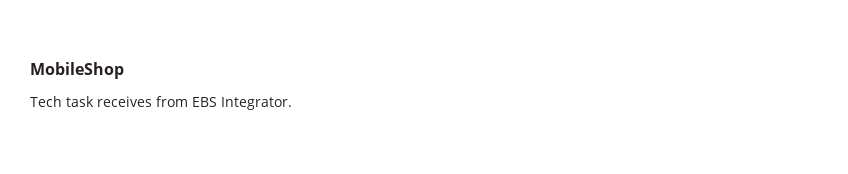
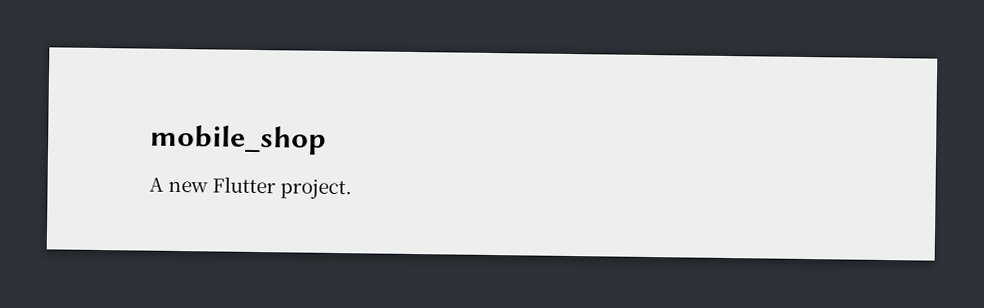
- MobileShop
- Tech task receives from EBS Integrator.
+ mobile_shop
+ A new Flutter project.

